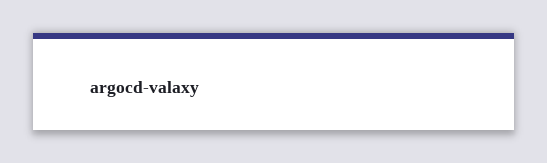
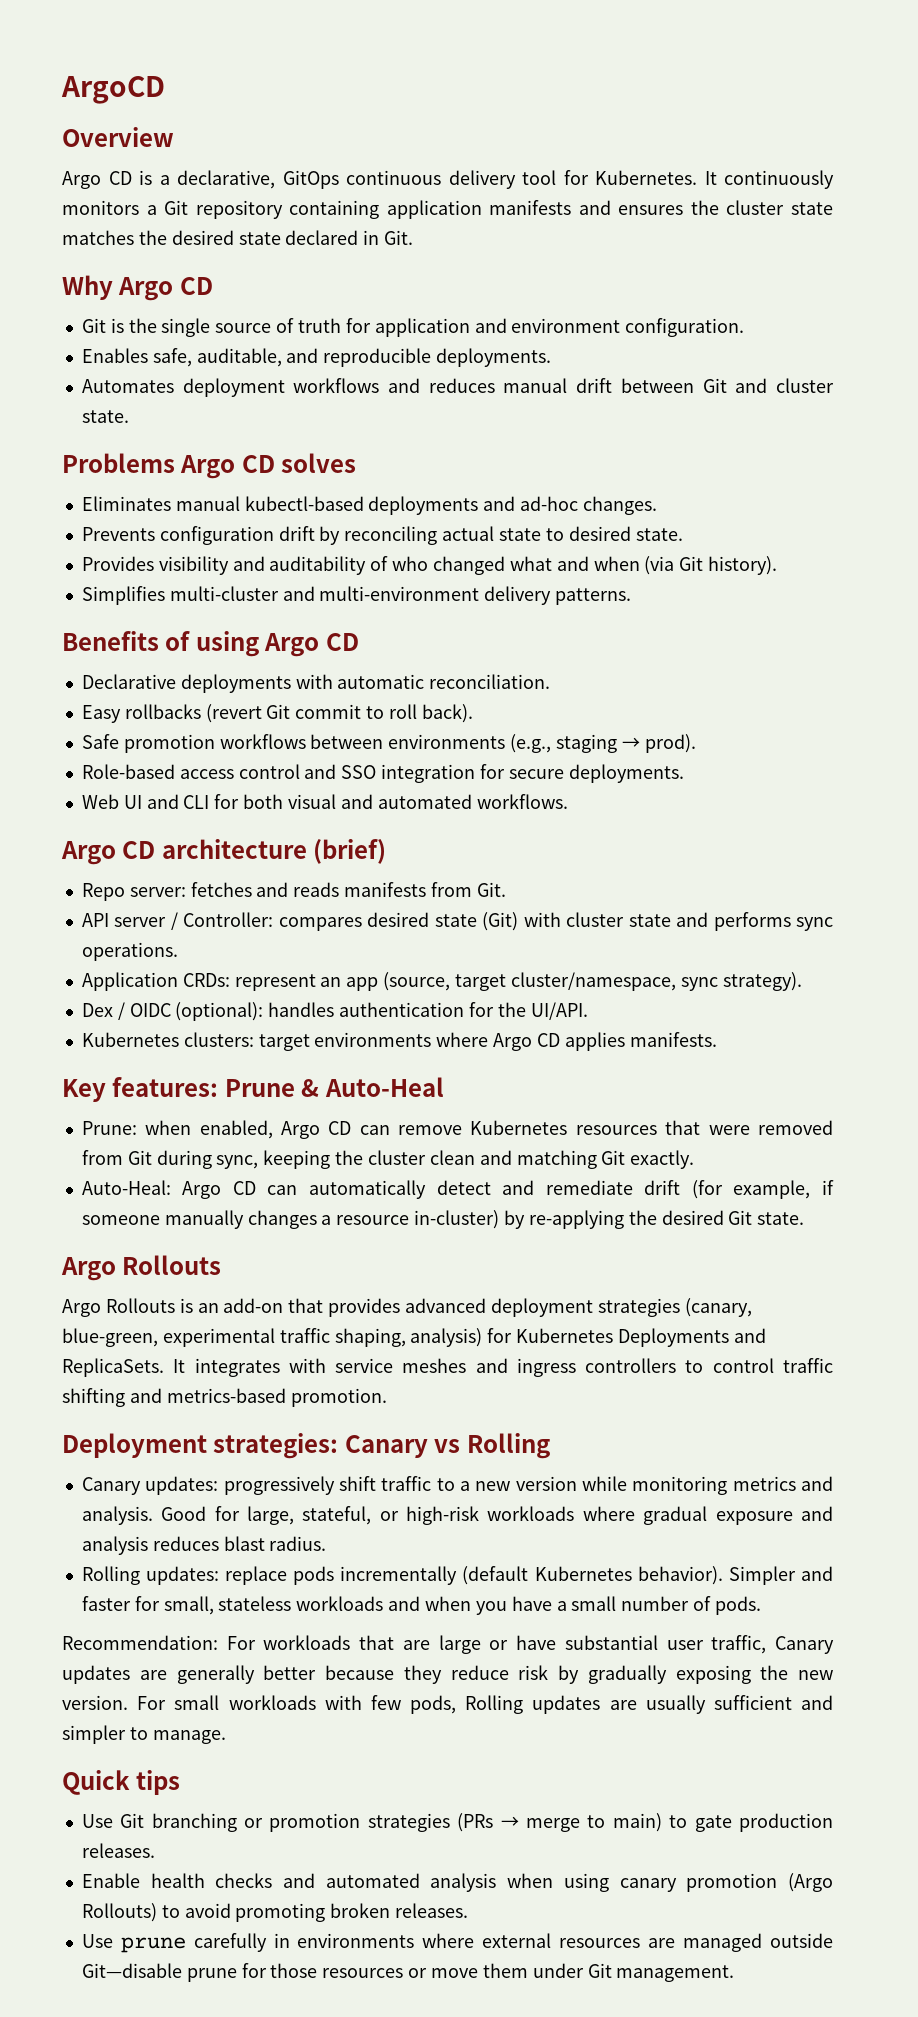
- argocd-valaxy
+ ArgoCD
+ Overview
+ Argo CD is a declarative, GitOps continuous delivery tool for Kubernetes. It continuously monitors a Git repository containing application manifests and ensures the cluster state matches the desired state declared in Git.
+ Why Argo CD
+ Git is the single source of truth for application and environment configuration.
+ Enables safe, auditable, and reproducible deployments.
+ Automates deployment workflows and reduces manual drift between Git and cluster state.
+ Problems Argo CD solves
+ Eliminates manual kubectl-based deployments and ad-hoc changes.
+ Prevents configuration drift by reconciling actual state to desired state.
+ Provides visibility and auditability of who changed what and when (via Git history).
+ Simplifies multi-cluster and multi-environment delivery patterns.
+ Benefits of using Argo CD
+ Declarative deployments with automatic reconciliation.
+ Easy rollbacks (revert Git commit to roll back).
+ Safe promotion workflows between environments (e.g., staging → prod).
+ Role-based access control and SSO integration for secure deployments.
+ Web UI and CLI for both visual and automated workflows.
+ Argo CD architecture (brief)
+ Repo server: fetches and reads manifests from Git.
+ API server / Controller: compares desired state (Git) with cluster state and performs sync operations.
+ Application CRDs: represent an app (source, target cluster/namespace, sync strategy).
+ Dex / OIDC (optional): handles authentication for the UI/API.
+ Kubernetes clusters: target environments where Argo CD applies manifests.
+ Key features: Prune & Auto-Heal
+ Prune: when enabled, Argo CD can remove Kubernetes resources that were removed from Git during sync, keeping the cluster clean and matching Git exactly.
+ Auto-Heal: Argo CD can automatically detect and remediate drift (for example, if someone manually changes a resource in-cluster) by re-applying the desired Git state.
+ Argo Rollouts
+ Argo Rollouts is an add-on that provides advanced deployment strategies (canary, blue-green, experimental traffic shaping, analysis) for Kubernetes Deployments and ReplicaSets. It integrates with service meshes and ingress controllers to control traffic shifting and metrics-based promotion.
+ Deployment strategies: Canary vs Rolling
+ Canary updates: progressively shift traffic to a new version while monitoring metrics and analysis. Good for large, stateful, or high-risk workloads where gradual exposure and analysis reduces blast radius.
+ Rolling updates: replace pods incrementally (default Kubernetes behavior). Simpler and faster for small, stateless workloads and when you have a small number of pods.
+ Recommendation: For workloads that are large or have substantial user traffic, Canary updates are generally better because they reduce risk by gradually exposing the new version. For small workloads with few pods, Rolling updates are usually sufficient and simpler to manage.
+ Quick tips
+ Use Git branching or promotion strategies (PRs → merge to main) to gate production releases.
+ Enable health checks and automated analysis when using canary promotion (Argo Rollouts) to avoid promoting broken releases.
+ Use prune carefully in environments where external resources are managed outside Git—disable prune for those resources or move them under Git management.

